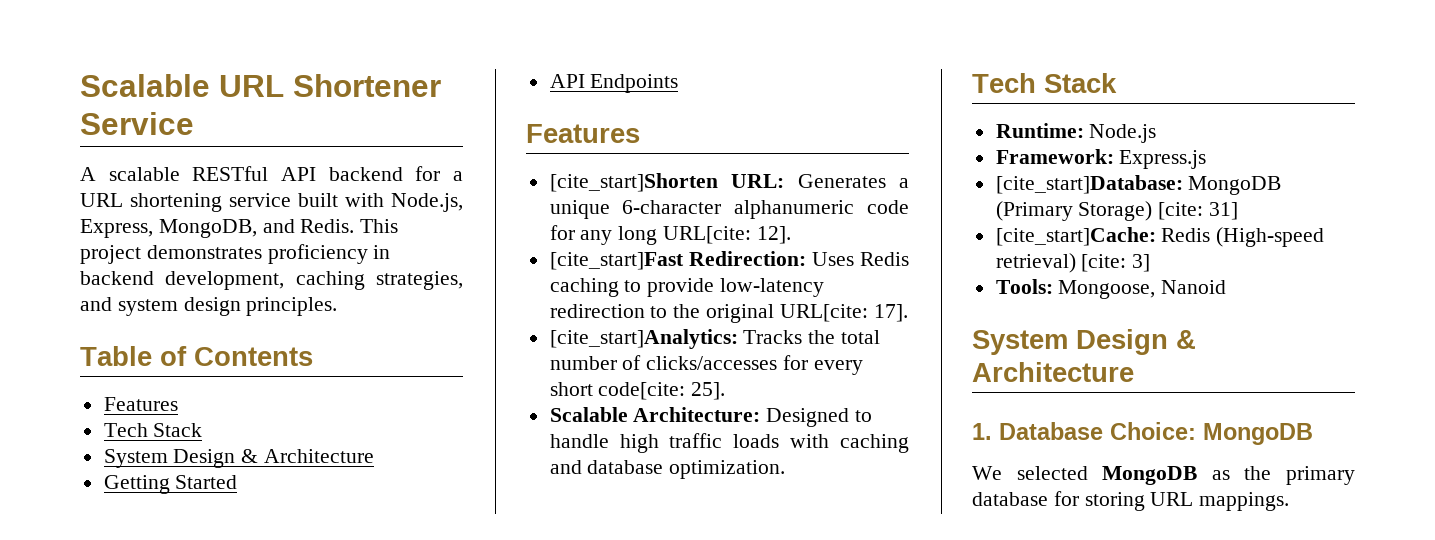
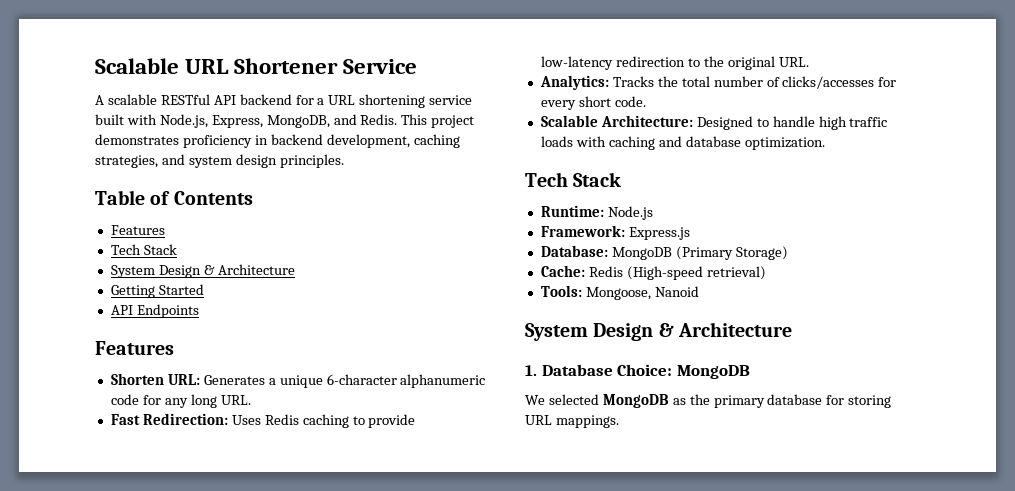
- [cite_start]Shorten URL: Generates a unique 6-character alphanumeric code for any long URL[cite: 12].
- [cite_start]Fast Redirection: Uses Redis caching to provide low-latency redirection to the original URL[cite: 17].
- [cite_start]Analytics: Tracks the total number of clicks/accesses for every short code[cite: 25].
+ Shorten URL: Generates a unique 6-character alphanumeric code for any long URL.
+ Fast Redirection: Uses Redis caching to provide low-latency redirection to the original URL.
+ Analytics: Tracks the total number of clicks/accesses for every short code.
- [cite_start]Database: MongoDB (Primary Storage) [cite: 31]
- [cite_start]Cache: Redis (High-speed retrieval) [cite: 3]
+ Database: MongoDB (Primary Storage)
+ Cache: Redis (High-speed retrieval)

